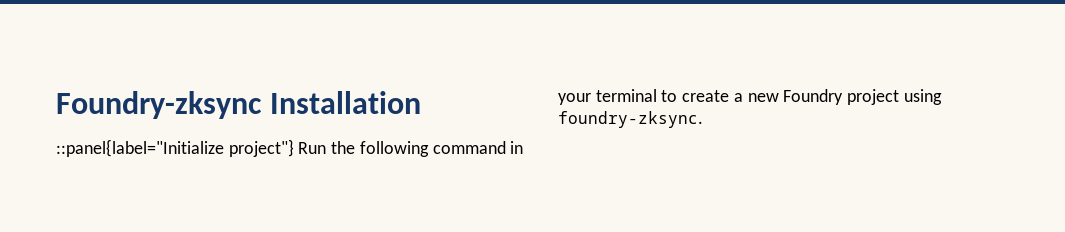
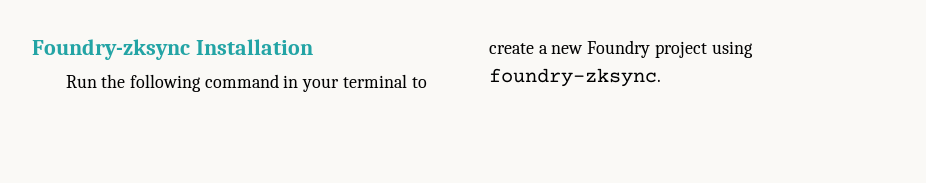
- ::panel{label="Initialize project"} Run the following command in your terminal to create a new Foundry project using foundry-zksync.
+ Run the following command in your terminal to create a new Foundry project using foundry-zksync.

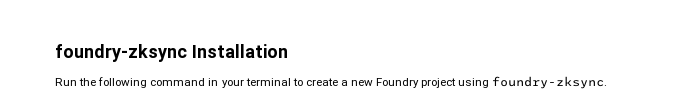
- Foundry-zksync Installation
+ foundry-zksync Installation

